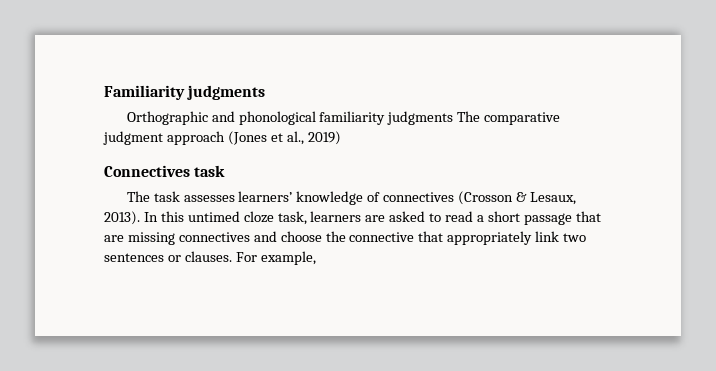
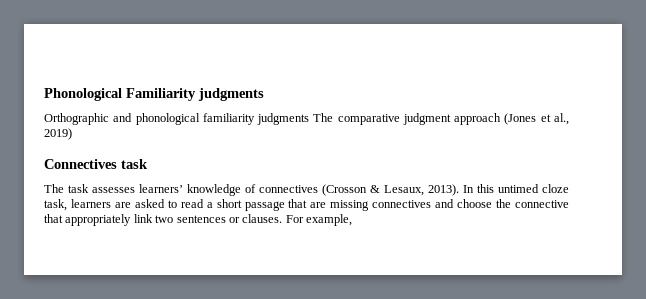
- Familiarity judgments
+ Phonological Familiarity judgments

